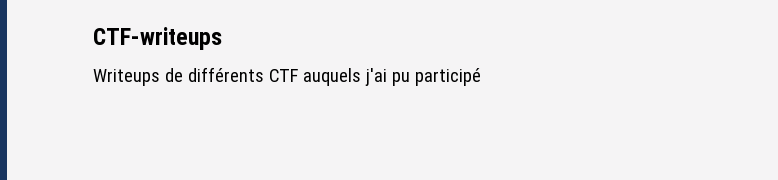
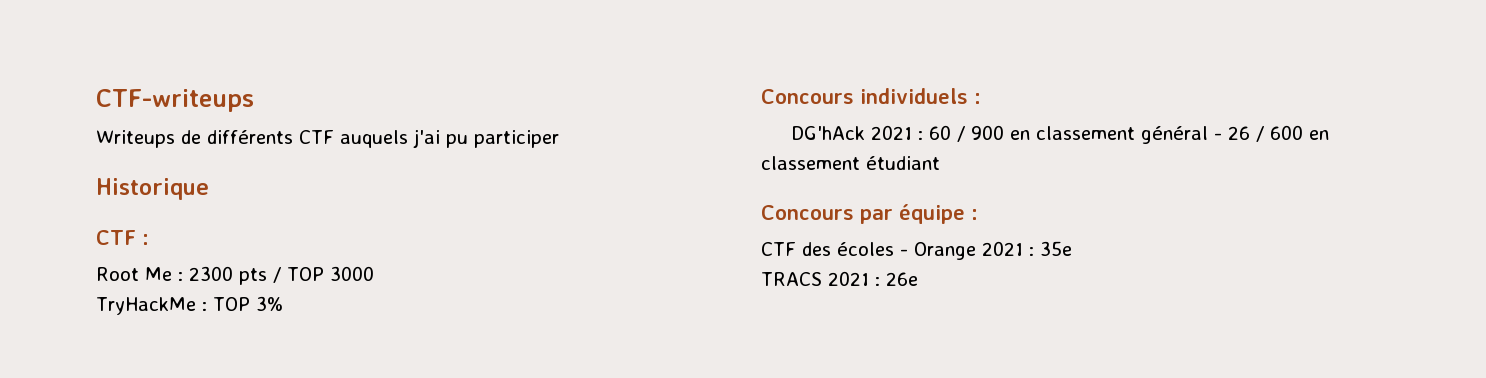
- Writeups de différents CTF auquels j'ai pu participé
+ Writeups de différents CTF auquels j'ai pu participer
+ Historique
+ CTF :
+ Root Me : 2300 pts / TOP 3000
+ TryHackMe : TOP 3%
+ Concours individuels :
+ DG'hAck 2021 : 60 / 900 en classement général - 26 / 600 en classement étudiant
+ Concours par équipe :
+ CTF des écoles - Orange 2021 : 35e
+ TRACS 2021 : 26e

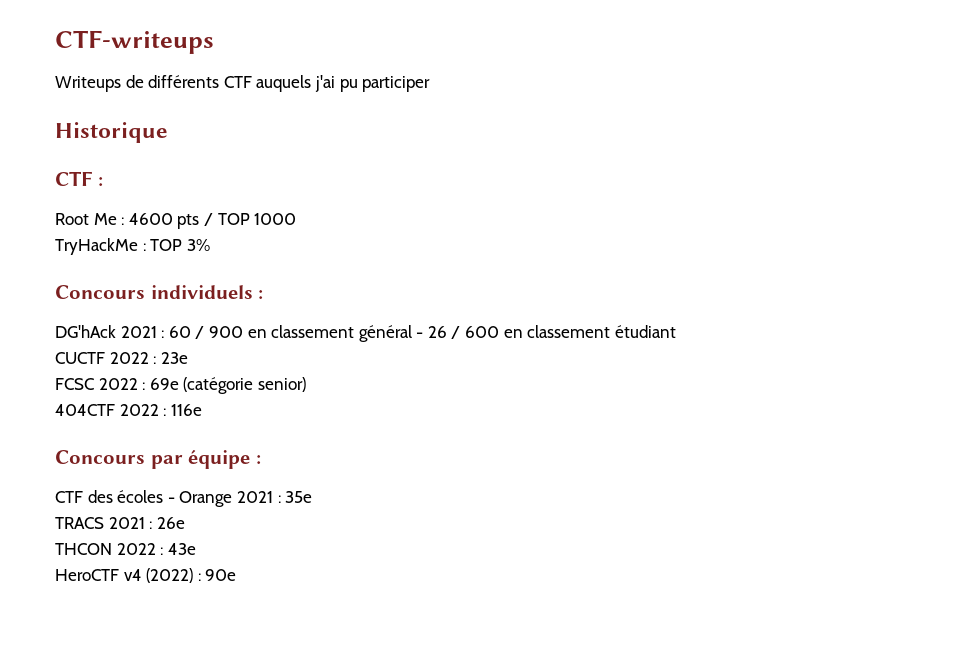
- Root Me : 2300 pts / TOP 3000
+ Root Me : 4600 pts / TOP 1000
+ CUCTF 2022 : 23e
+ FCSC 2022 : 69e (catégorie senior)
+ 404CTF 2022 : 116e
+ THCON 2022 : 43e
+ HeroCTF v4 (2022) : 90e

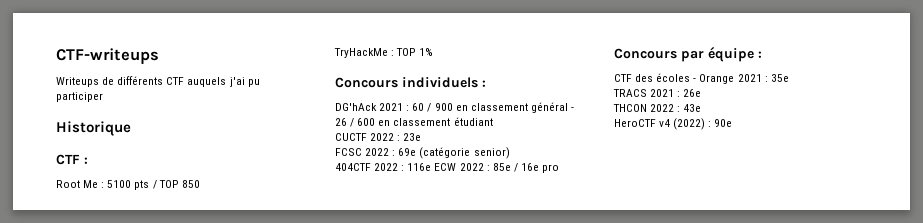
- Root Me : 4600 pts / TOP 1000
+ Root Me : 5100 pts / TOP 850
- TryHackMe : TOP 3%
+ TryHackMe : TOP 1%
- 404CTF 2022 : 116e
+ 404CTF 2022 : 116e ECW 2022 : 85e / 16e pro

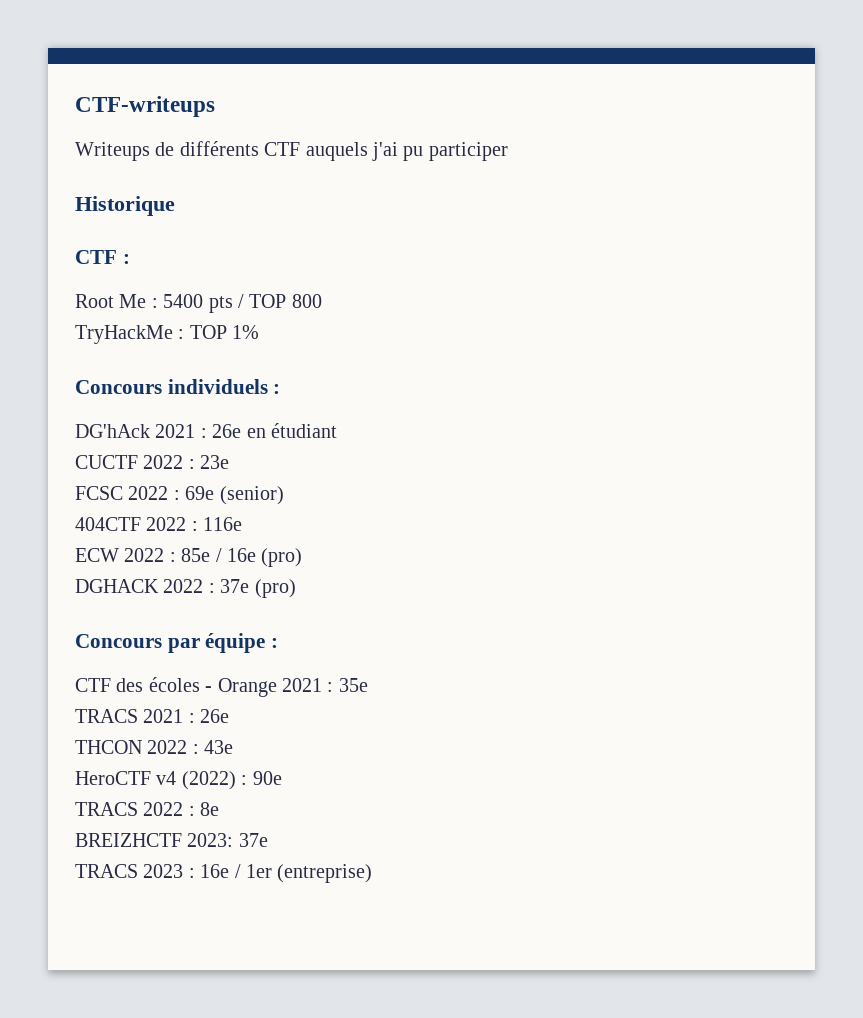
- Root Me : 5100 pts / TOP 850
+ Root Me : 5400 pts / TOP 800
- DG'hAck 2021 : 60 / 900 en classement général - 26 / 600 en classement étudiant
+ DG'hAck 2021 : 26e en étudiant
- FCSC 2022 : 69e (catégorie senior)
+ FCSC 2022 : 69e (senior)
- 404CTF 2022 : 116e ECW 2022 : 85e / 16e pro
+ 404CTF 2022 : 116e
+ ECW 2022 : 85e / 16e (pro)
+ DGHACK 2022 : 37e (pro)
+ TRACS 2022 : 8e
+ BREIZHCTF 2023: 37e
+ TRACS 2023 : 16e / 1er (entreprise)

